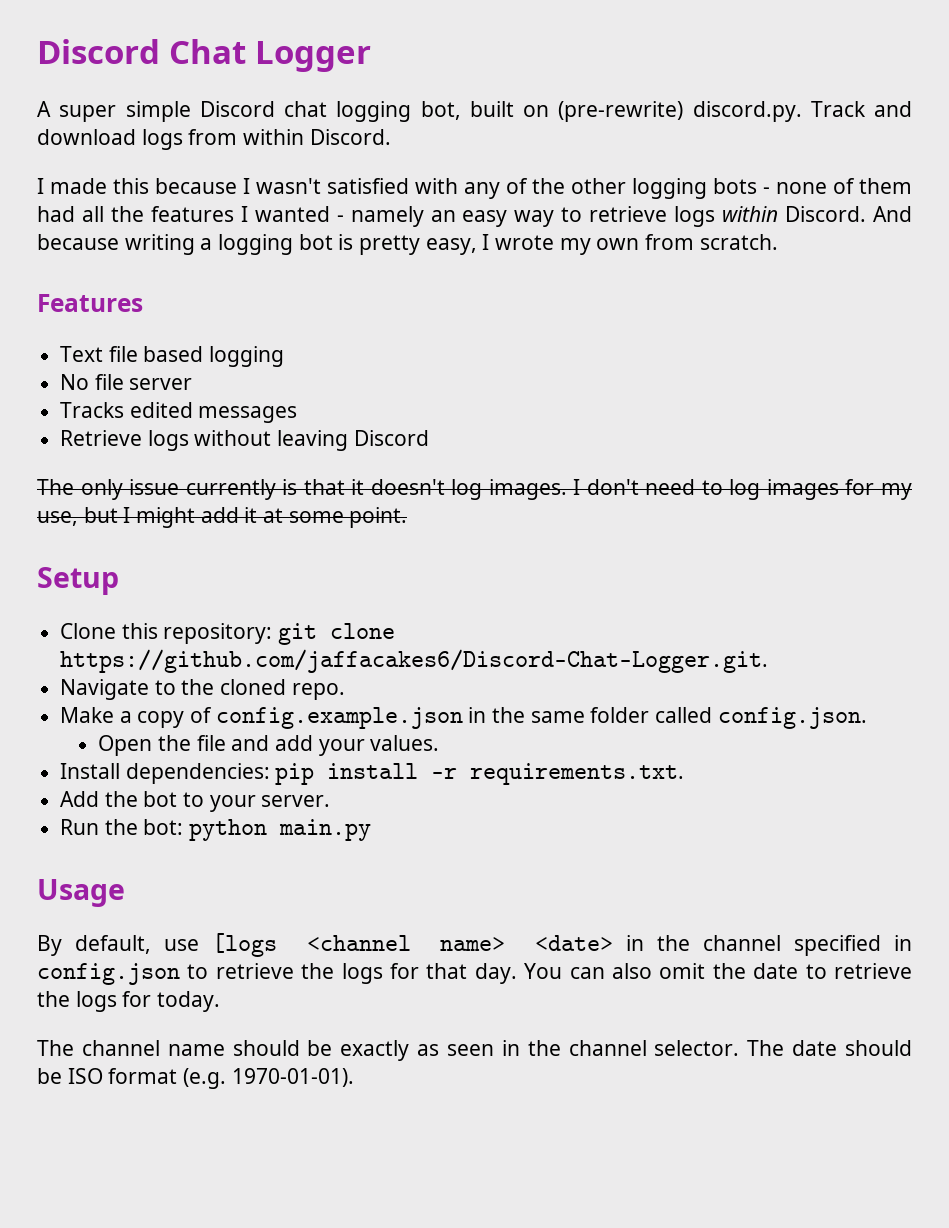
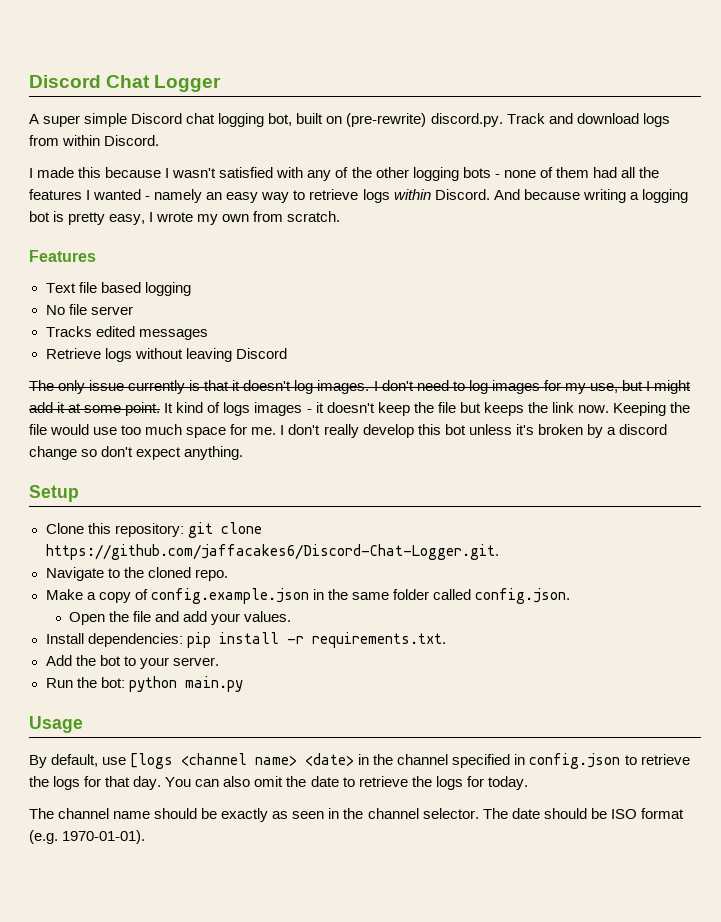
+ It kind of logs images - it doesn't keep the file but keeps the link now. Keeping the file would use too much space for me. I don't really develop this bot unless it's broken by a discord change so don't expect anything.

